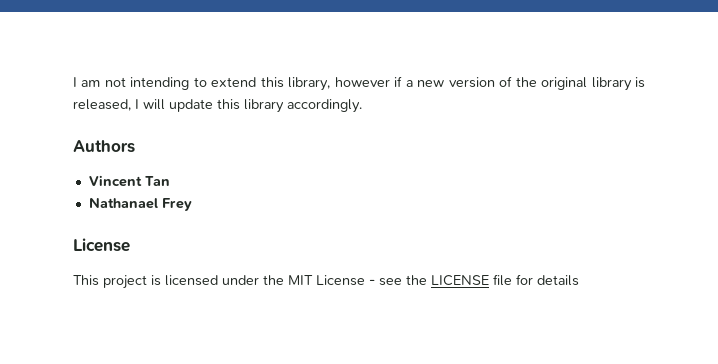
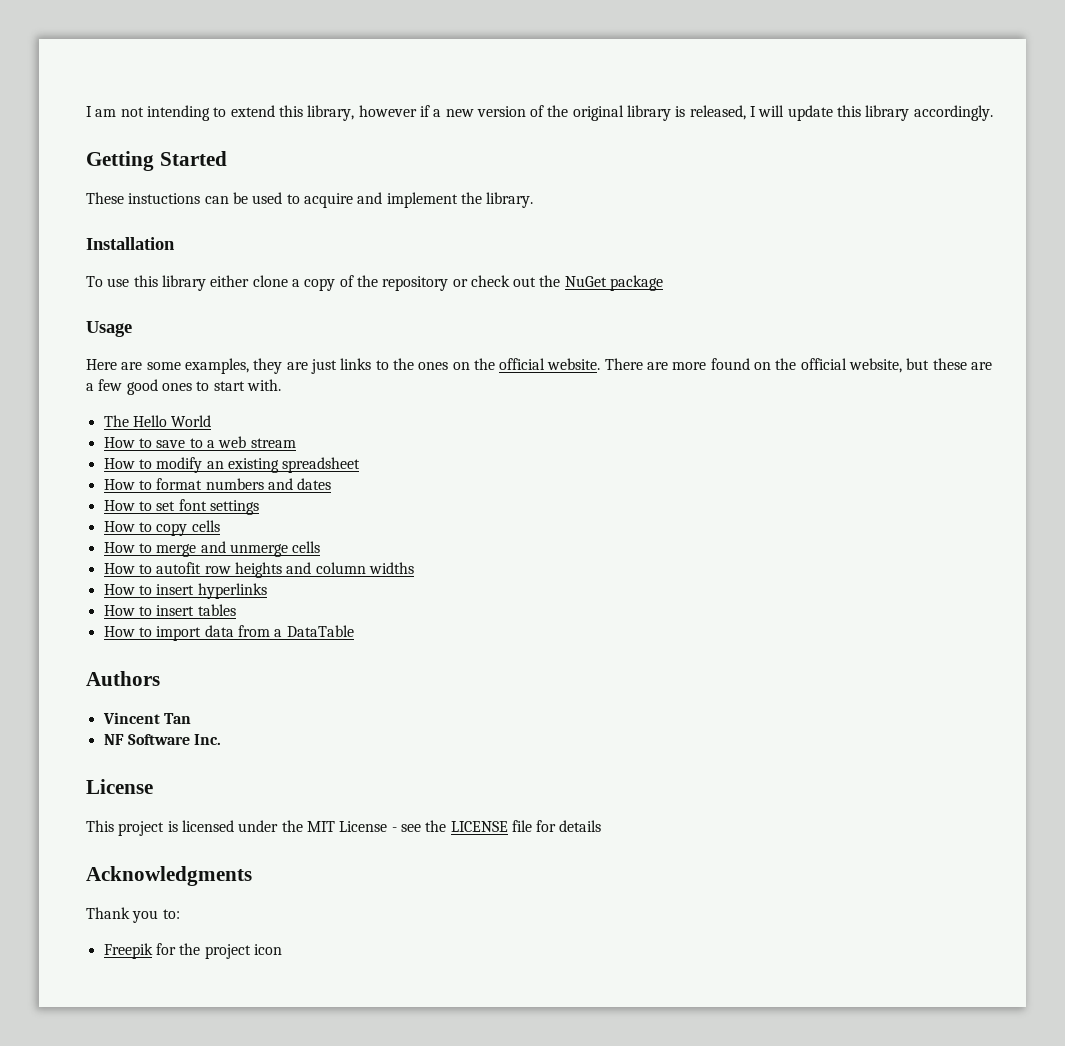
+ Getting Started
+ These instuctions can be used to acquire and implement the library.
+ Installation
+ To use this library either clone a copy of the repository or check out the NuGet package
+ Usage
+ Here are some examples, they are just links to the ones on the official website. There are more found on the official website, but these are a few good ones to start with.
+ The Hello World
+ How to save to a web stream
+ How to modify an existing spreadsheet
+ How to format numbers and dates
+ How to set font settings
+ How to copy cells
+ How to merge and unmerge cells
+ How to autofit row heights and column widths
+ How to insert hyperlinks
+ How to insert tables
+ How to import data from a DataTable
- Nathanael Frey
+ NF Software Inc.
+ Acknowledgments
+ Thank you to:
+ Freepik for the project icon

